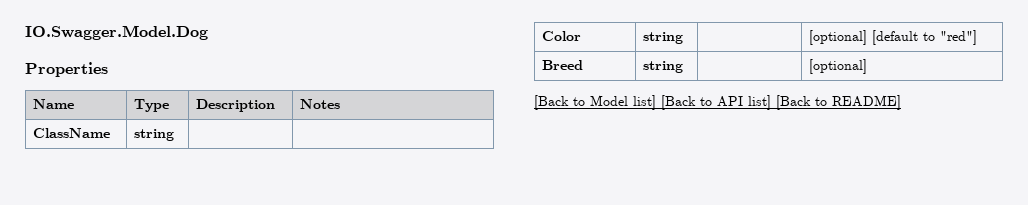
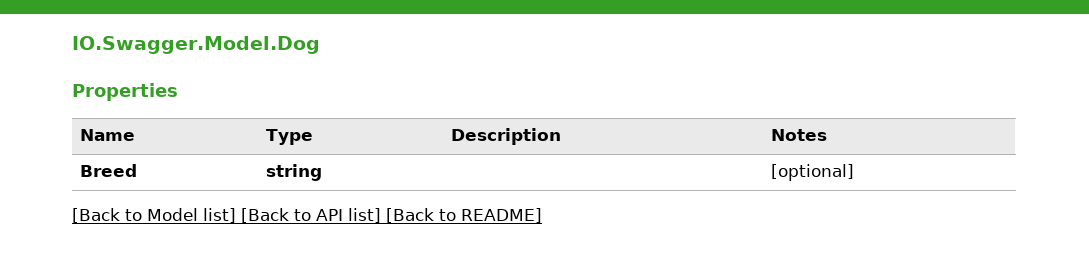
- ClassName | string | |
- Color | string | | [optional] [default to "red"]

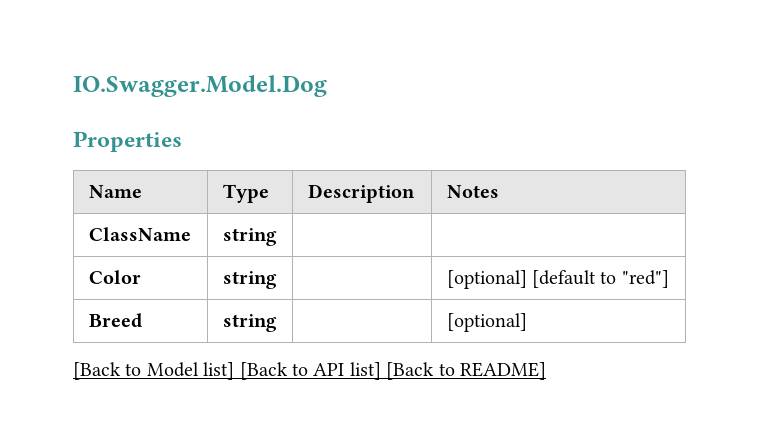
+ ClassName | string | |
+ Color | string | | [optional] [default to "red"]

